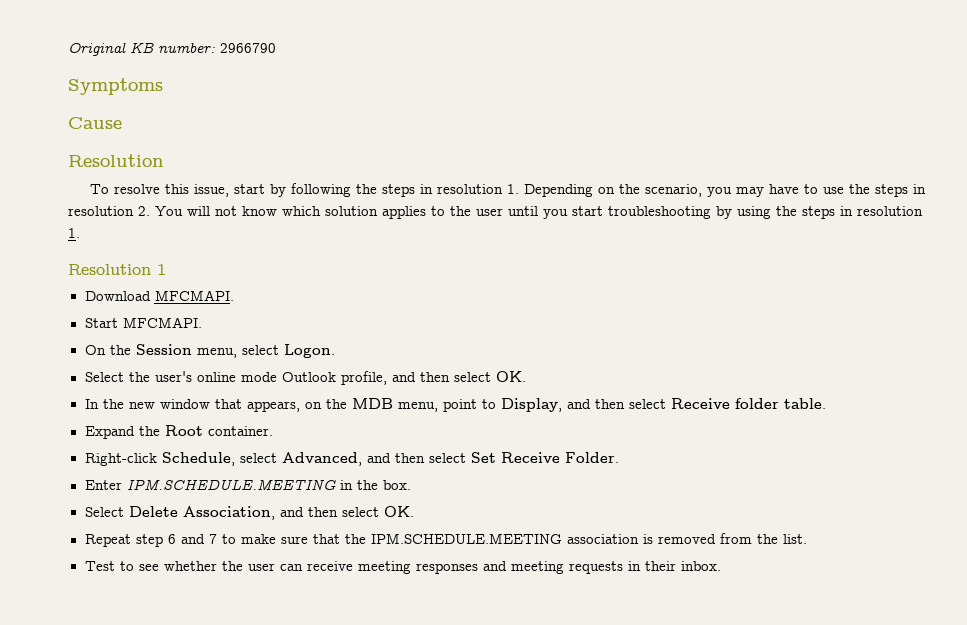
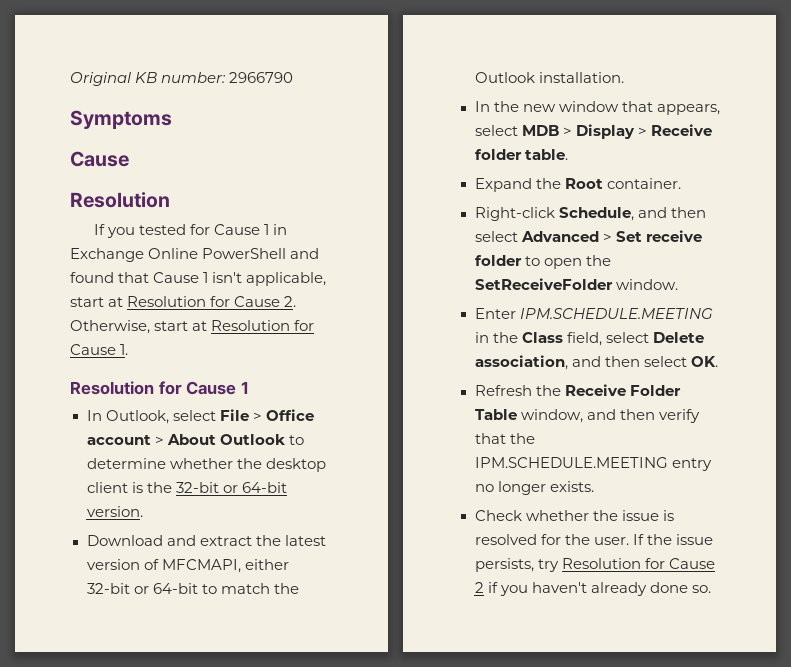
- To resolve this issue, start by following the steps in resolution 1. Depending on the scenario, you may have to use the steps in resolution 2. You will not know which solution applies to the user until you start troubleshooting by using the steps in resolution 1.
+ If you tested for Cause 1 in Exchange Online PowerShell and found that Cause 1 isn't applicable, start at Resolution for Cause 2. Otherwise, start at Resolution for Cause 1.
- Resolution 1
+ Resolution for Cause 1
- Download MFCMAPI.
- Start MFCMAPI.
- On the Session menu, select Logon.
- Select the user's online mode Outlook profile, and then select OK.
+ In Outlook, select File > Office account > About Outlook to determine whether the desktop client is the 32-bit or 64-bit version.
+ Download and extract the latest version of MFCMAPI, either 32-bit or 64-bit to match the Outlook installation.
- In the new window that appears, on the MDB menu, point to Display, and then select Receive folder table.
+ In the new window that appears, select MDB > Display > Receive folder table.
- Right-click Schedule, select Advanced, and then select Set Receive Folder.
+ Right-click Schedule, and then select Advanced > Set receive folder to open the SetReceiveFolder window.
- Enter IPM.SCHEDULE.MEETING in the box.
- Select Delete Association, and then select OK.
- Repeat step 6 and 7 to make sure that the IPM.SCHEDULE.MEETING association is removed from the list.
- Test to see whether the user can receive meeting responses and meeting requests in their inbox.
+ Enter IPM.SCHEDULE.MEETING in the Class field, select Delete association, and then select OK.
+ Refresh the Receive Folder Table window, and then verify that the IPM.SCHEDULE.MEETING entry no longer exists.
+ Check whether the issue is resolved for the user. If the issue persists, try Resolution for Cause 2 if you haven't already done so.

